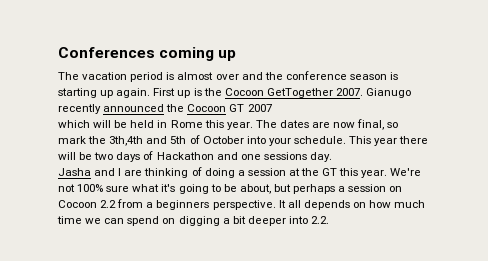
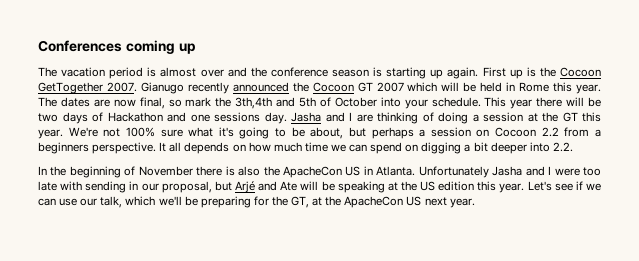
- Gianugo recently announced the Cocoon GT 2007
- which will be held in Rome this year.
+ Gianugo recently announced the Cocoon GT 2007 which will be held in Rome this year.
- This year there will be two days of Hackathon and one sessions day.
- Jasha and I are thinking of doing a session at the GT this year.
+ This year there will be two days of Hackathon and one sessions day. Jasha and I are thinking of doing a session at the GT this year.
+ In the beginning of November there is also the ApacheCon US in Atlanta. Unfortunately Jasha and I were too late with sending in our proposal, but Arjé and Ate will be speaking at the US edition this year. Let's see if we can use our talk, which we'll be preparing for the GT, at the ApacheCon US next year.

